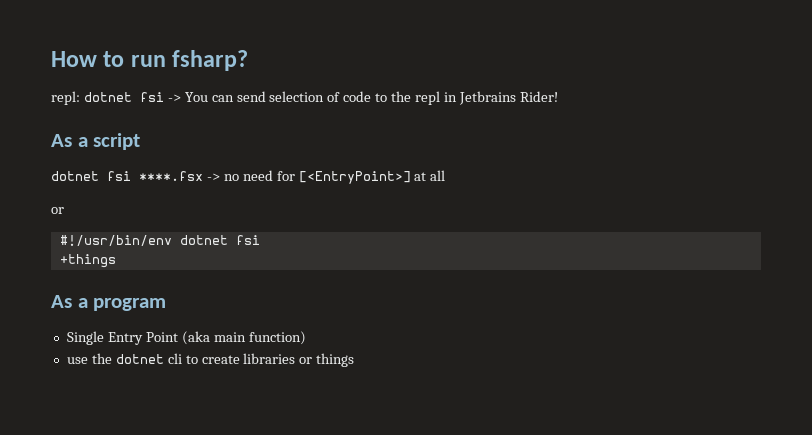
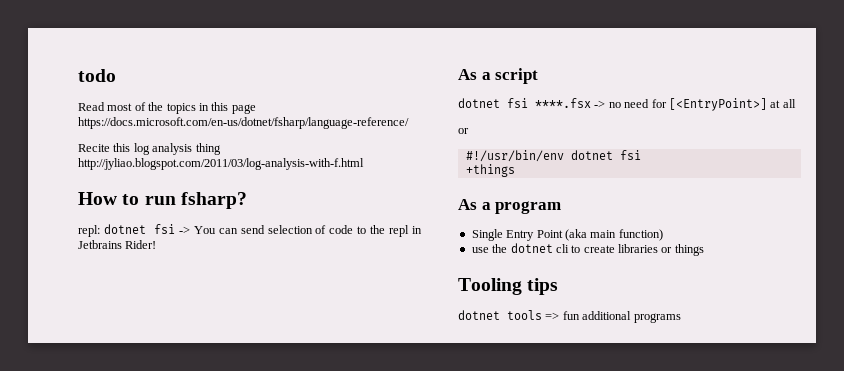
+ todo
+ Read most of the topics in this page https://docs.microsoft.com/en-us/dotnet/fsharp/language-reference/
+ Recite this log analysis thing http://jyliao.blogspot.com/2011/03/log-analysis-with-f.html
+ Tooling tips
+ dotnet tools => fun additional programs

